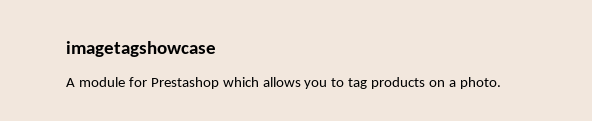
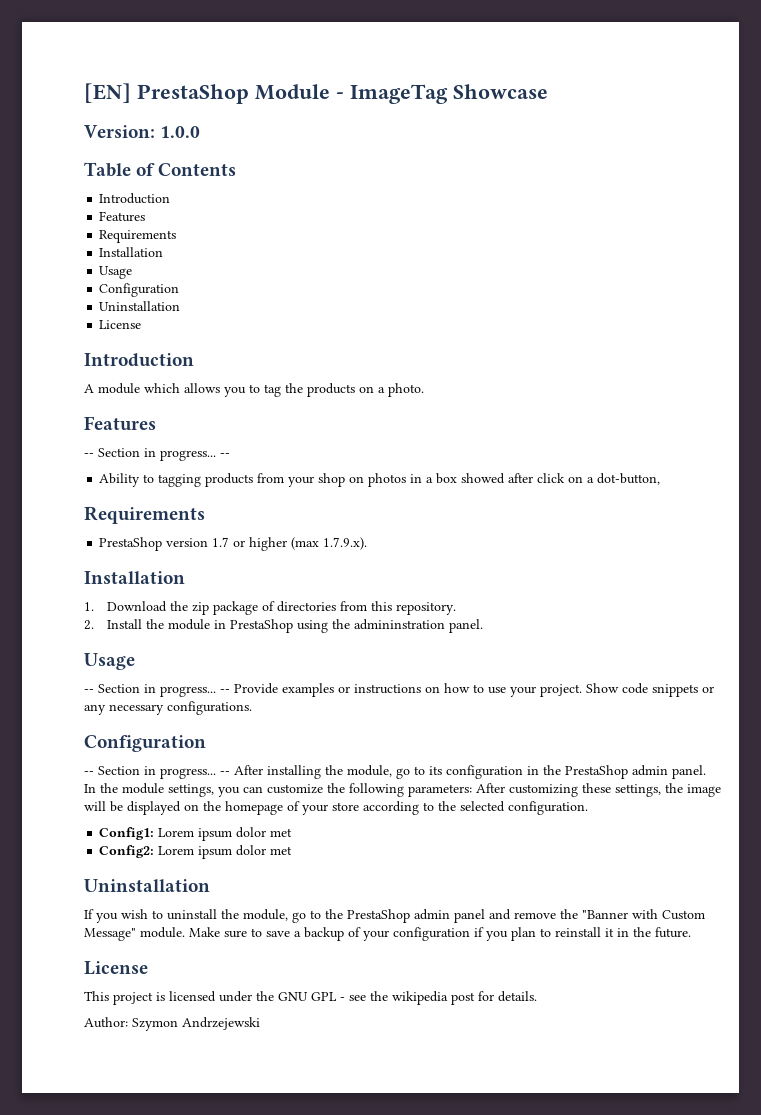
- imagetagshowcase
+ [EN] PrestaShop Module - ImageTag Showcase
+ Version: 1.0.0
+ Table of Contents
+ Introduction
+ Features
+ Requirements
+ Installation
+ Usage
+ Configuration
+ Uninstallation
+ License
+ Introduction
- A module for Prestashop which allows you to tag products on a photo.
+ A module which allows you to tag the products on a photo.
+ Features
+ -- Section in progress... --
+ Ability to tagging products from your shop on photos in a box showed after click on a dot-button,
+ Requirements
+ PrestaShop version 1.7 or higher (max 1.7.9.x).
+ Installation
+ 1. Download the zip package of directories from this repository.
+ 2. Install the module in PrestaShop using the admininstration panel.
+ Usage
+ -- Section in progress... -- Provide examples or instructions on how to use your project. Show code snippets or any necessary configurations.
+ Configuration
+ -- Section in progress... -- After installing the module, go to its configuration in the PrestaShop admin panel. In the module settings, you can customize the following parameters: After customizing these settings, the image will be displayed on the homepage of your store according to the selected configuration.
+ Config1: Lorem ipsum dolor met
+ Config2: Lorem ipsum dolor met
+ Uninstallation
+ If you wish to uninstall the module, go to the PrestaShop admin panel and remove the "Banner with Custom Message" module. Make sure to save a backup of your configuration if you plan to reinstall it in the future.
+ License
+ This project is licensed under the GNU GPL - see the wikipedia post for details.
+ Author: Szymon Andrzejewski

